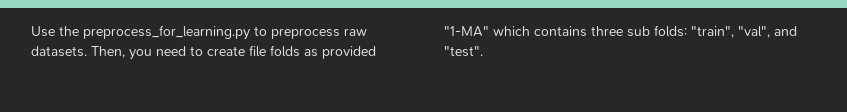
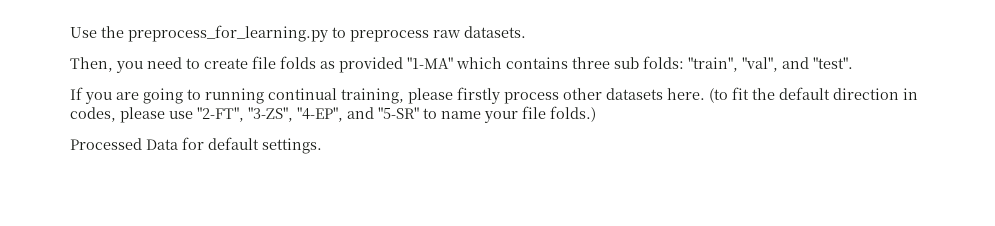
- Use the preprocess_for_learning.py to preprocess raw datasets. Then, you need to create file folds as provided "1-MA" which contains three sub folds: "train", "val", and "test".
+ Use the preprocess_for_learning.py to preprocess raw datasets.
+ Then, you need to create file folds as provided "1-MA" which contains three sub folds: "train", "val", and "test".
+ If you are going to running continual training, please firstly process other datasets here. (to fit the default direction in codes, please use "2-FT", "3-ZS", "4-EP", and "5-SR" to name your file folds.)
+ Processed Data for default settings.

